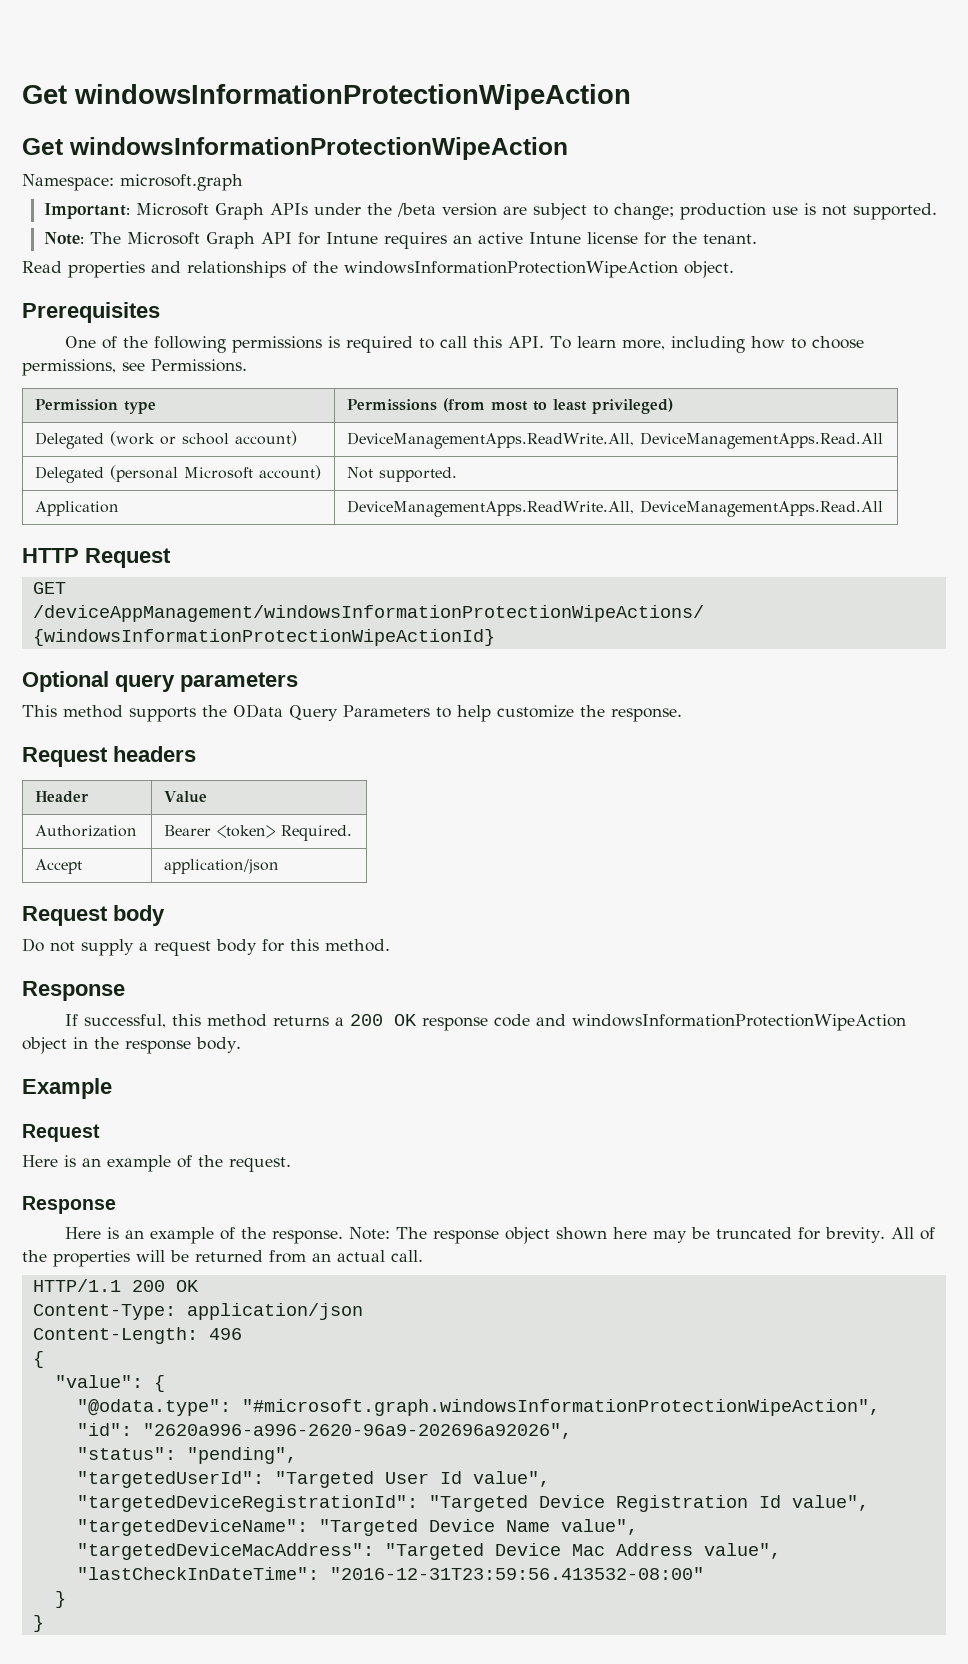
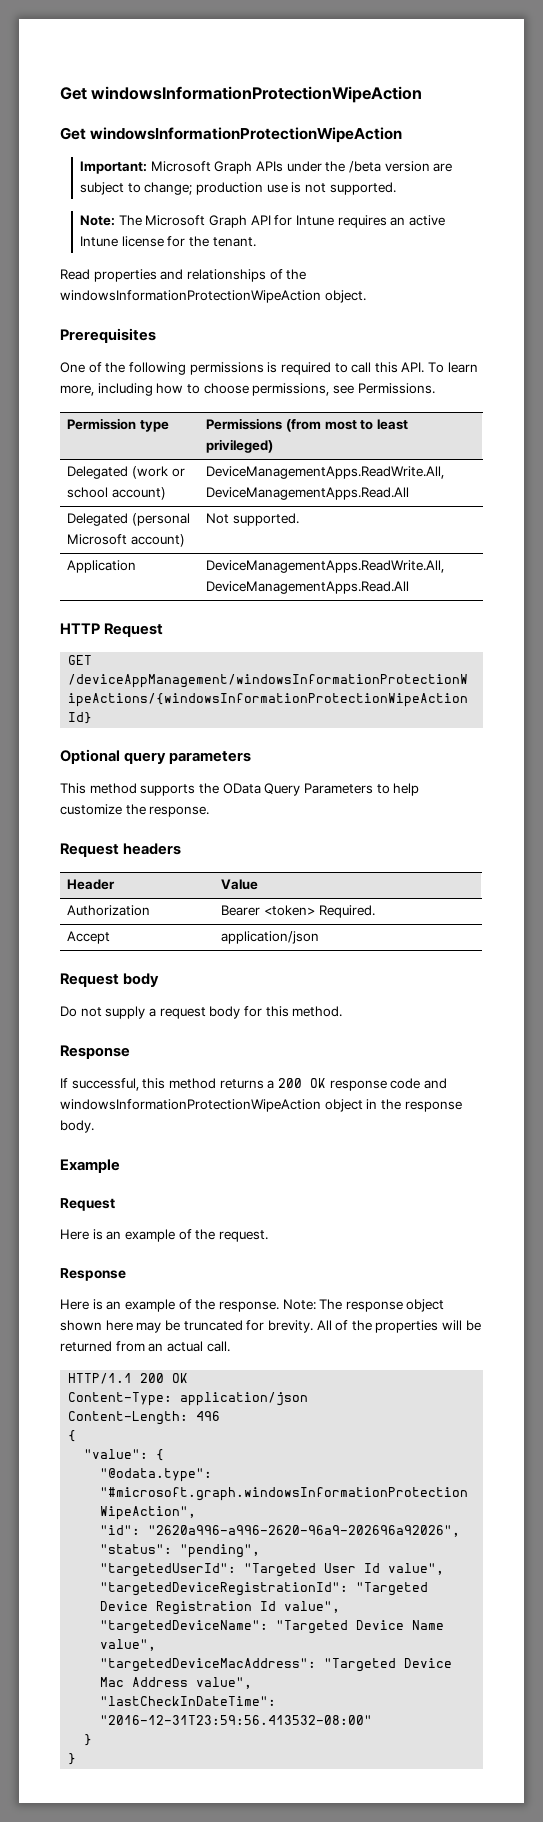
- Namespace: microsoft.graph

